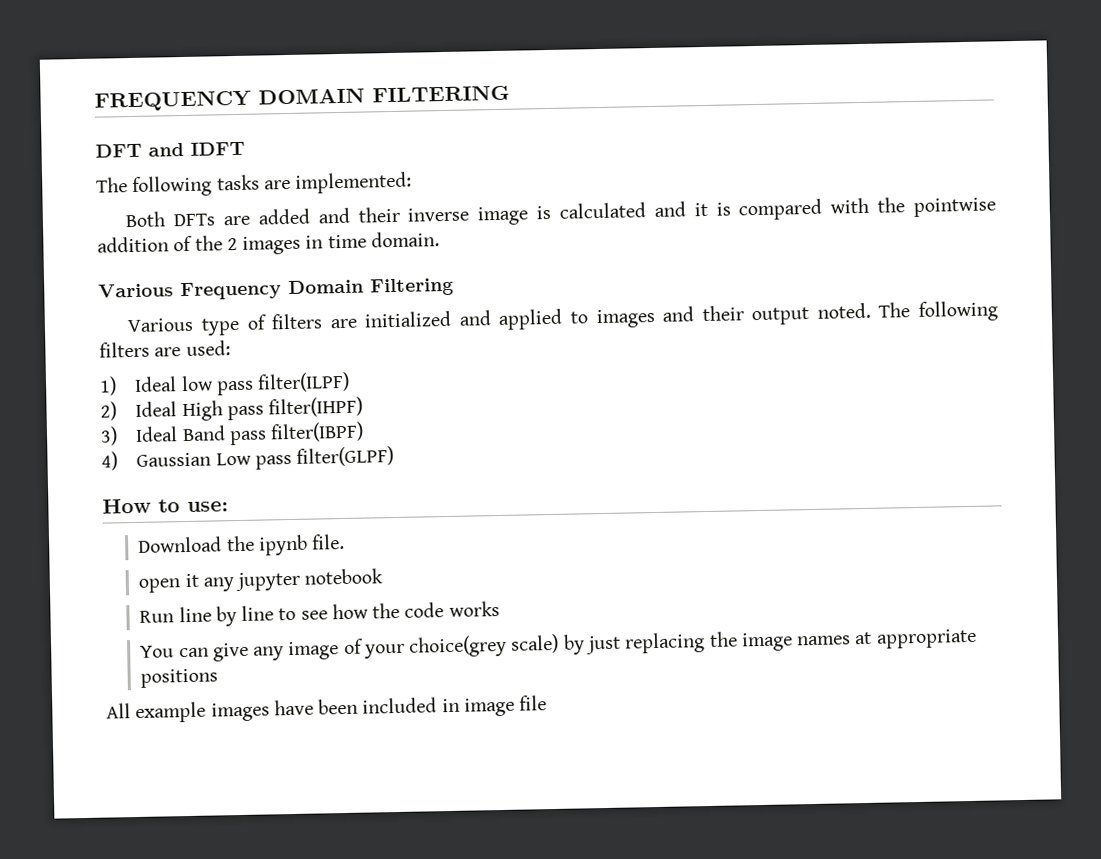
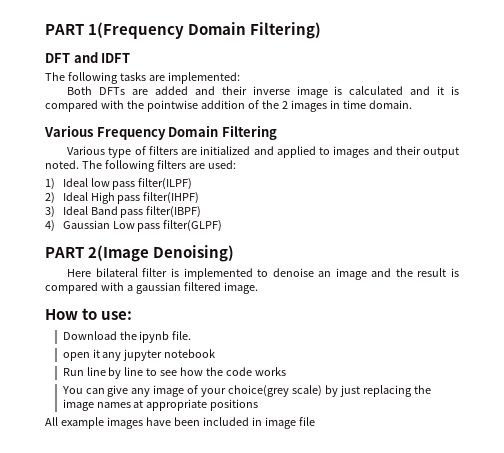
- FREQUENCY DOMAIN FILTERING
+ PART 1(Frequency Domain Filtering)
+ PART 2(Image Denoising)
+ Here bilateral filter is implemented to denoise an image and the result is compared with a gaussian filtered image.

